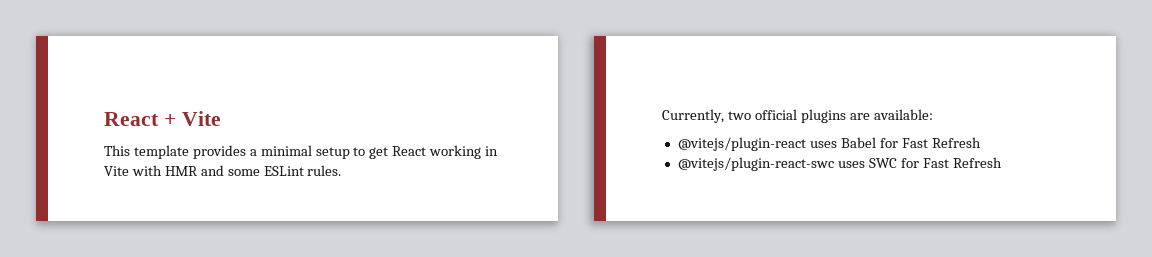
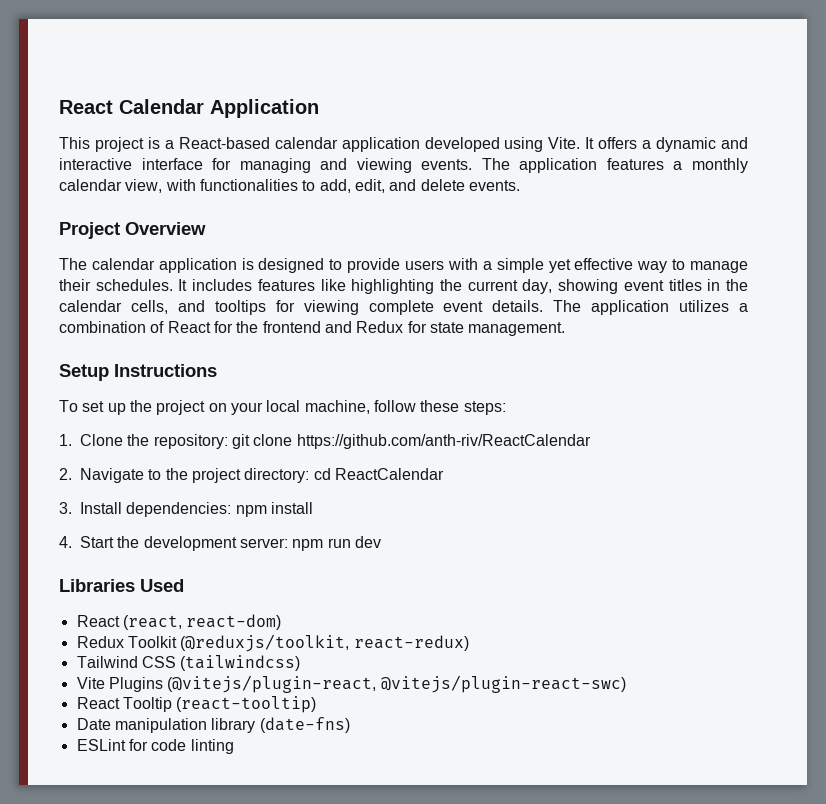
- React + Vite
+ React Calendar Application
- This template provides a minimal setup to get React working in Vite with HMR and some ESLint rules.
- Currently, two official plugins are available:
- @vitejs/plugin-react uses Babel for Fast Refresh
- @vitejs/plugin-react-swc uses SWC for Fast Refresh
+ This project is a React-based calendar application developed using Vite. It offers a dynamic and interactive interface for managing and viewing events. The application features a monthly calendar view, with functionalities to add, edit, and delete events.
+ Project Overview
+ The calendar application is designed to provide users with a simple yet effective way to manage their schedules. It includes features like highlighting the current day, showing event titles in the calendar cells, and tooltips for viewing complete event details. The application utilizes a combination of React for the frontend and Redux for state management.
+ Setup Instructions
+ To set up the project on your local machine, follow these steps:
+ 1. Clone the repository: git clone https://github.com/anth-riv/ReactCalendar
+ 2. Navigate to the project directory: cd ReactCalendar
+ 3. Install dependencies: npm install
+ 4. Start the development server: npm run dev
+ Libraries Used
+ React (react, react-dom)
+ Redux Toolkit (@reduxjs/toolkit, react-redux)
+ Tailwind CSS (tailwindcss)
+ Vite Plugins (@vitejs/plugin-react, @vitejs/plugin-react-swc)
+ React Tooltip (react-tooltip)
+ Date manipulation library (date-fns)
+ ESLint for code linting

